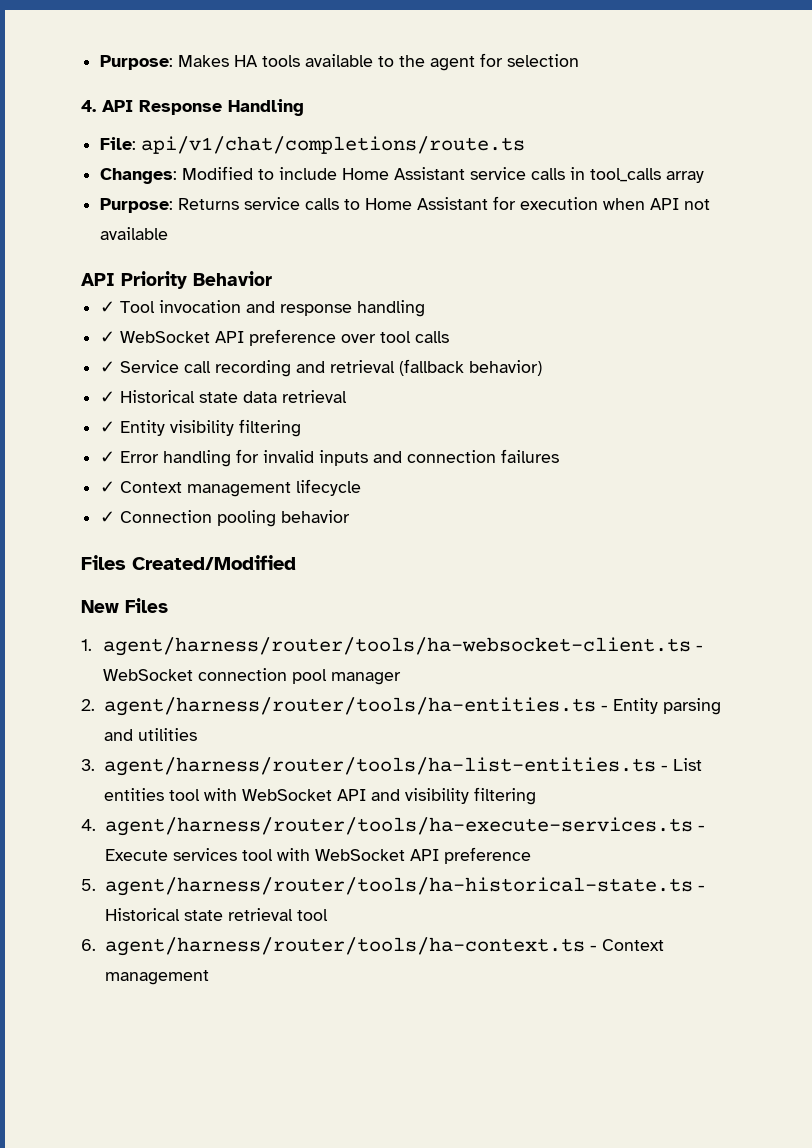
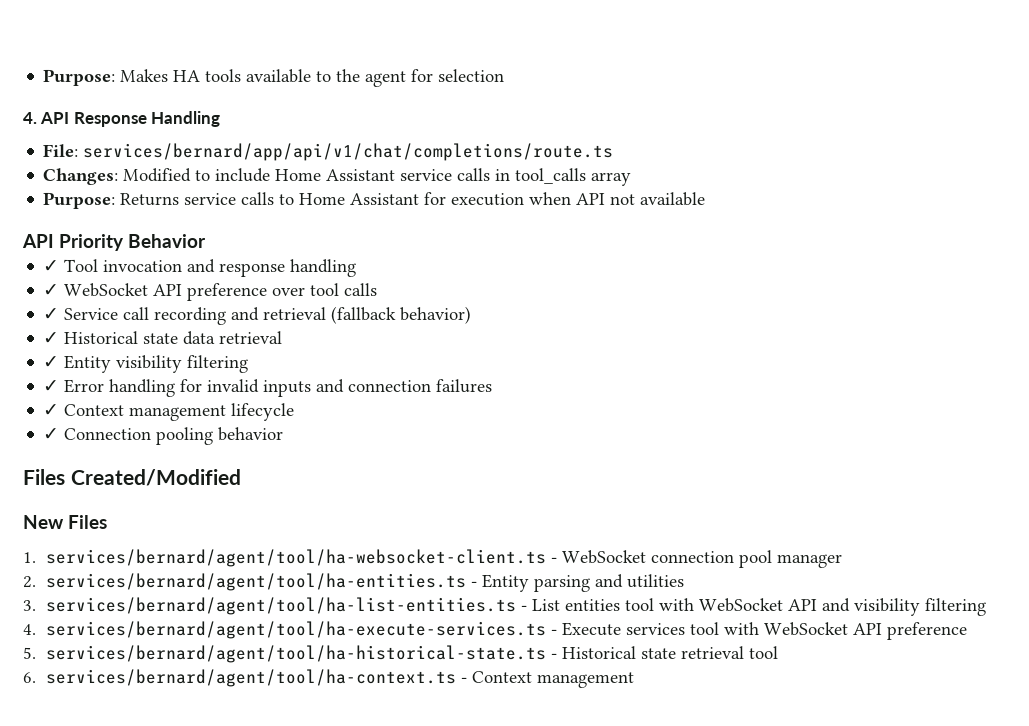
- File: api/v1/chat/completions/route.ts
+ File: services/bernard/app/api/v1/chat/completions/route.ts
- 1. agent/harness/router/tools/ha-websocket-client.ts - WebSocket connection pool manager
+ 1. services/bernard/agent/tool/ha-websocket-client.ts - WebSocket connection pool manager
- 2. agent/harness/router/tools/ha-entities.ts - Entity parsing and utilities
+ 2. services/bernard/agent/tool/ha-entities.ts - Entity parsing and utilities
- 3. agent/harness/router/tools/ha-list-entities.ts - List entities tool with WebSocket API and visibility filtering
+ 3. services/bernard/agent/tool/ha-list-entities.ts - List entities tool with WebSocket API and visibility filtering
- 4. agent/harness/router/tools/ha-execute-services.ts - Execute services tool with WebSocket API preference
+ 4. services/bernard/agent/tool/ha-execute-services.ts - Execute services tool with WebSocket API preference
- 5. agent/harness/router/tools/ha-historical-state.ts - Historical state retrieval tool
+ 5. services/bernard/agent/tool/ha-historical-state.ts - Historical state retrieval tool
- 6. agent/harness/router/tools/ha-context.ts - Context management
+ 6. services/bernard/agent/tool/ha-context.ts - Context management

